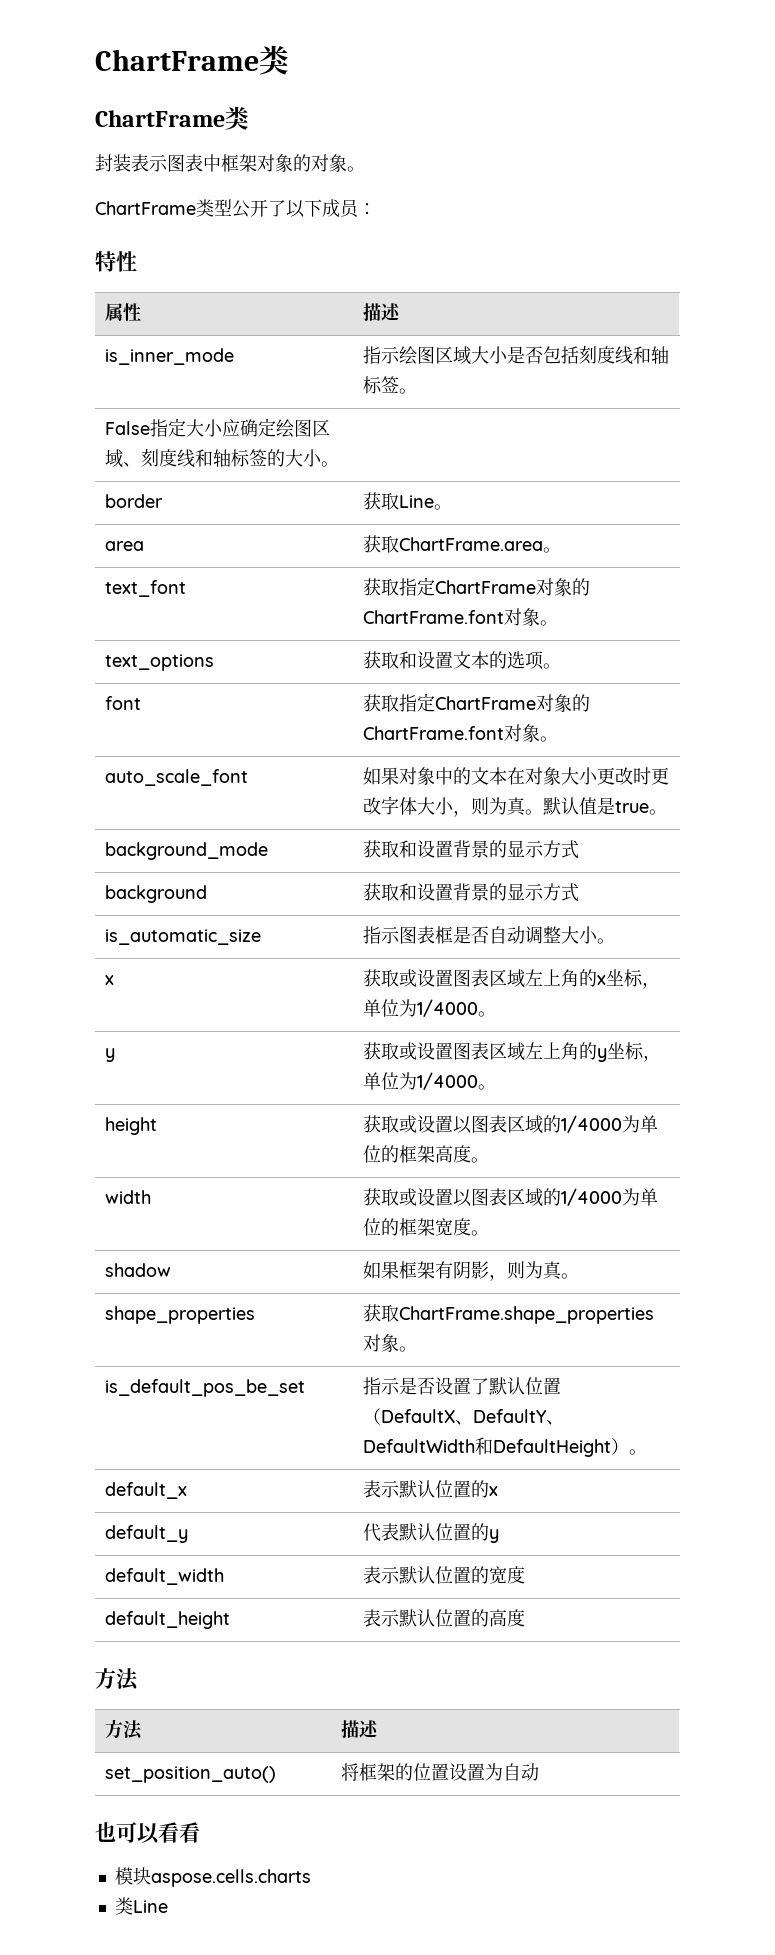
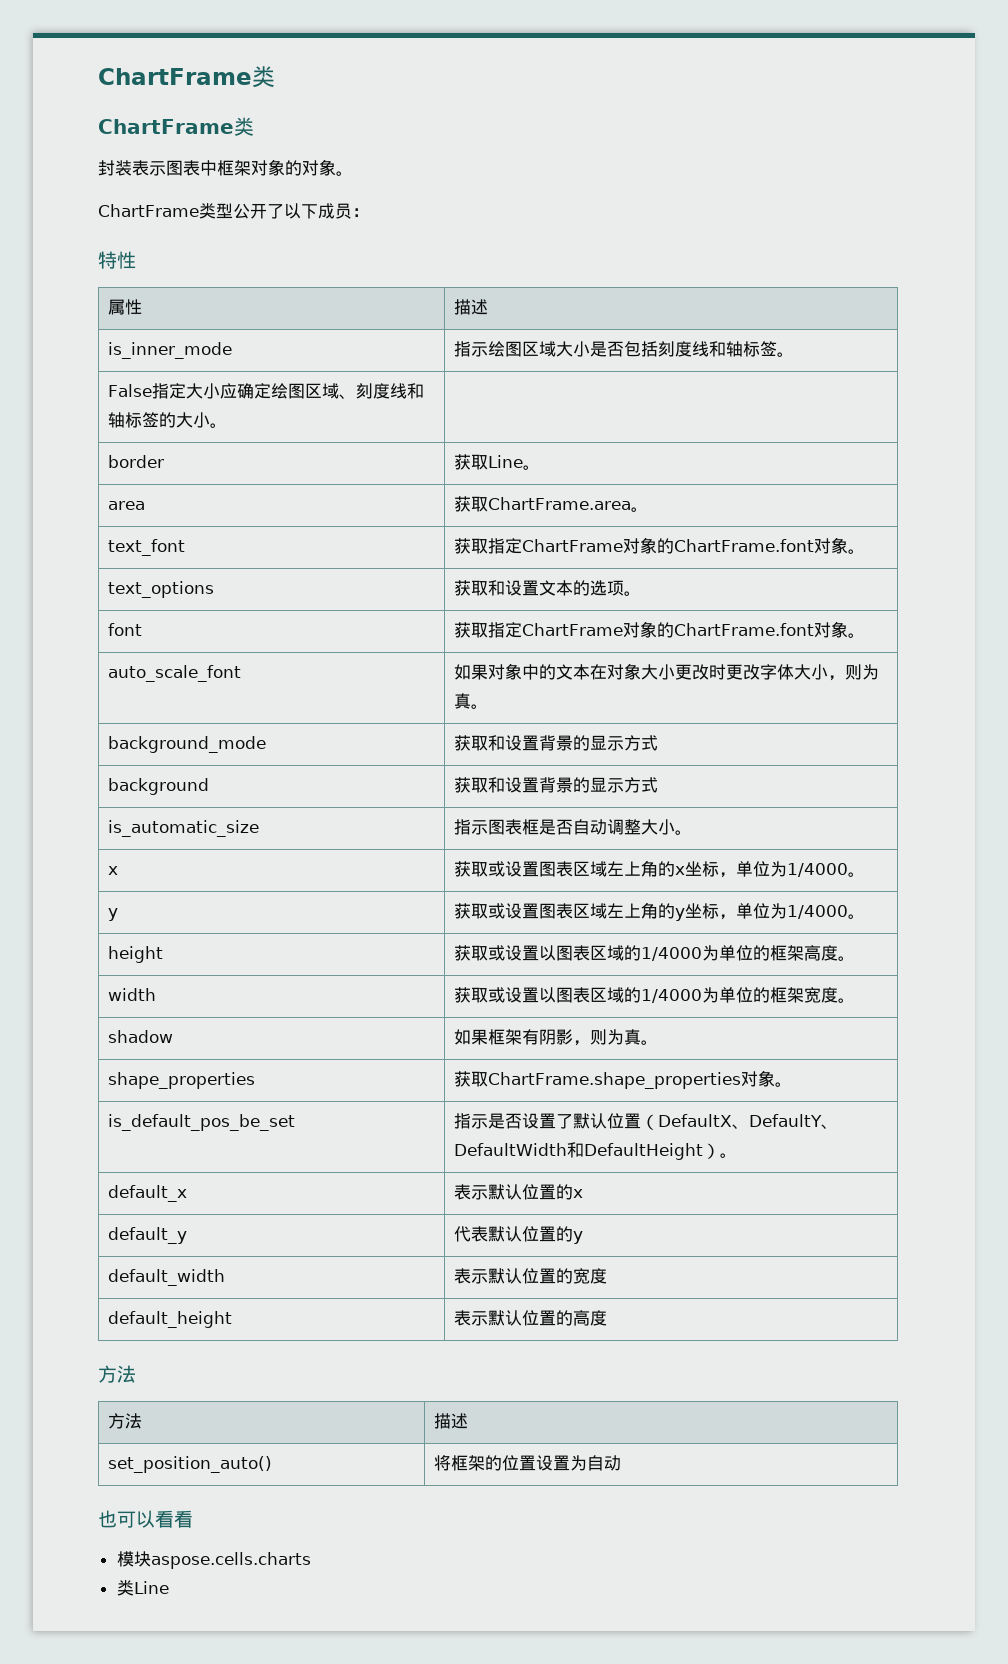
- auto_scale_font | 如果对象中的文本在对象大小更改时更改字体大小，则为真。默认值是true。
+ auto_scale_font | 如果对象中的文本在对象大小更改时更改字体大小，则为真。

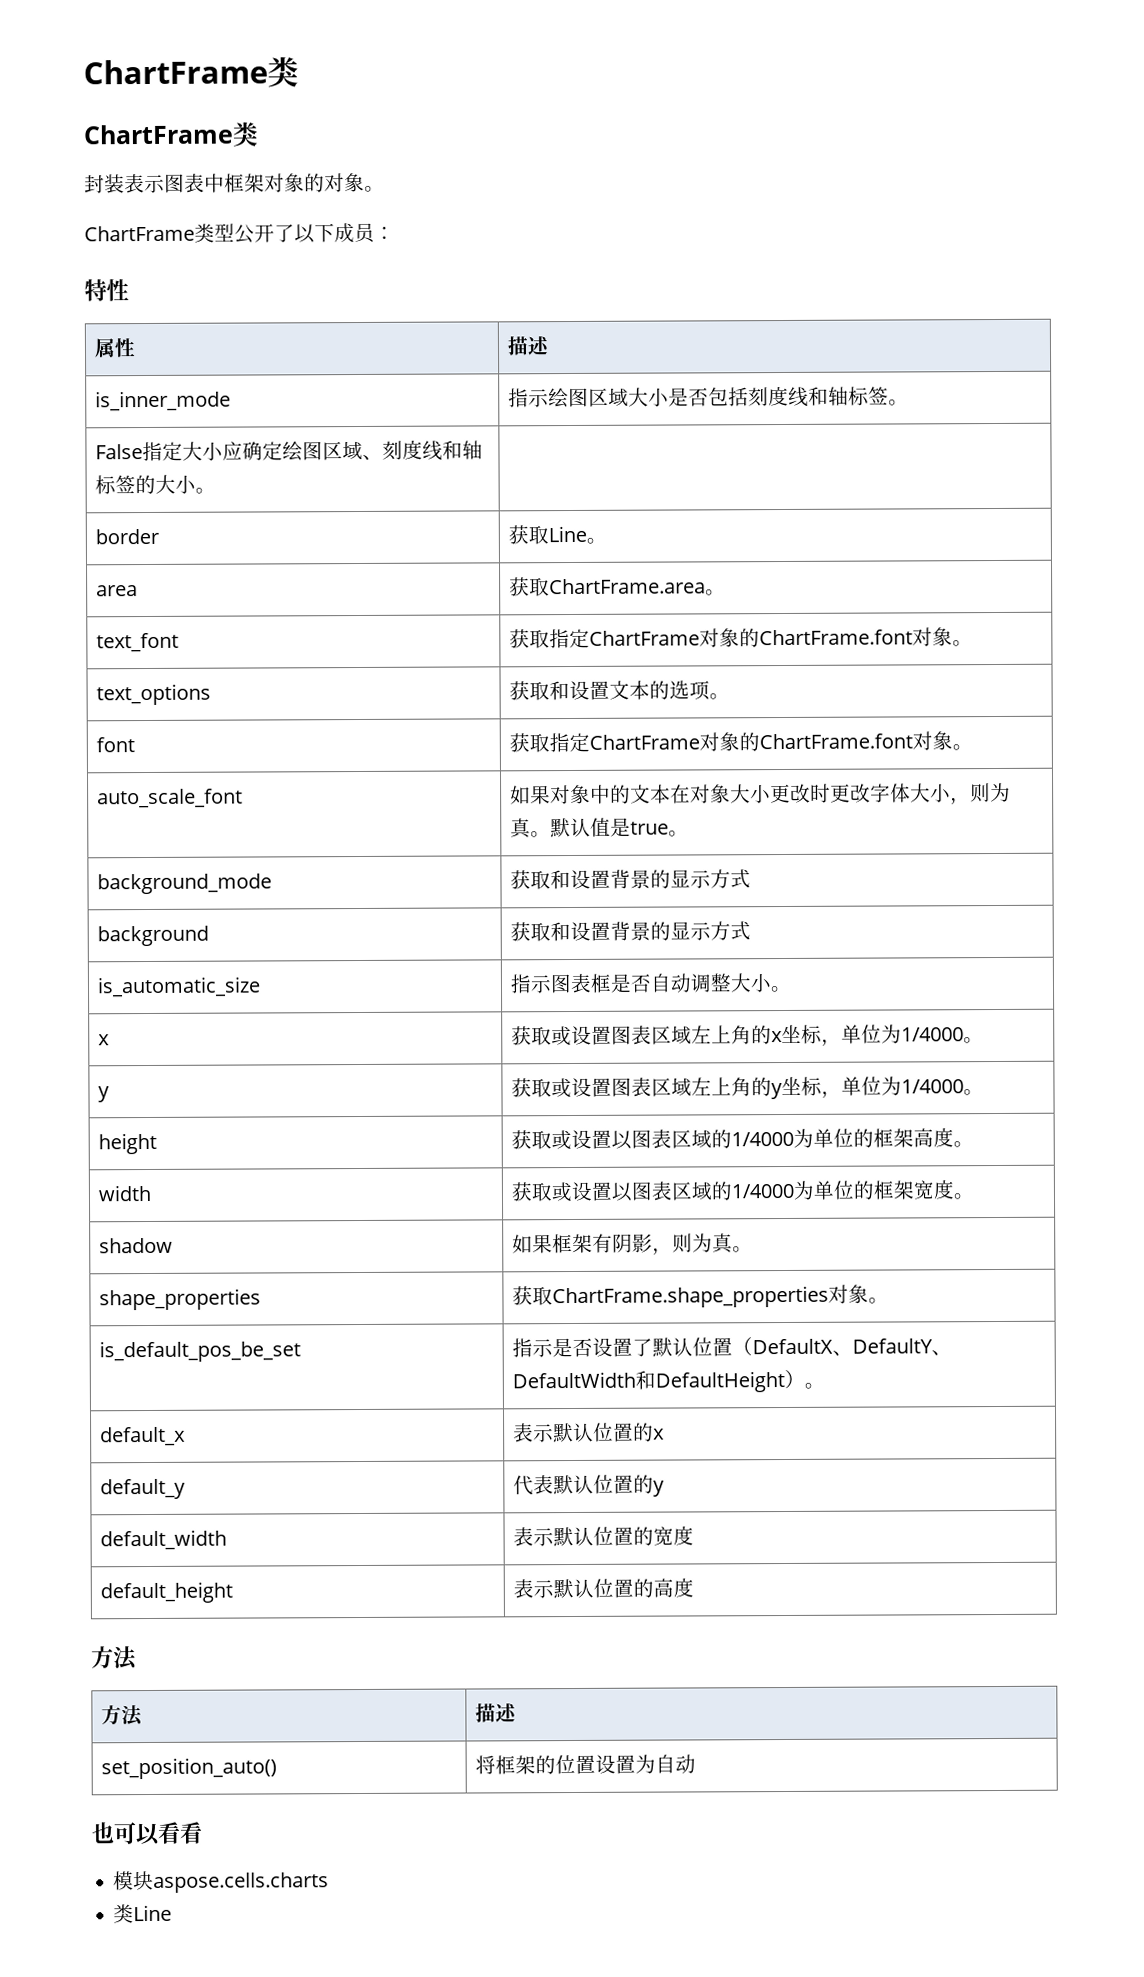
- auto_scale_font | 如果对象中的文本在对象大小更改时更改字体大小，则为真。
+ auto_scale_font | 如果对象中的文本在对象大小更改时更改字体大小，则为真。默认值是true。

